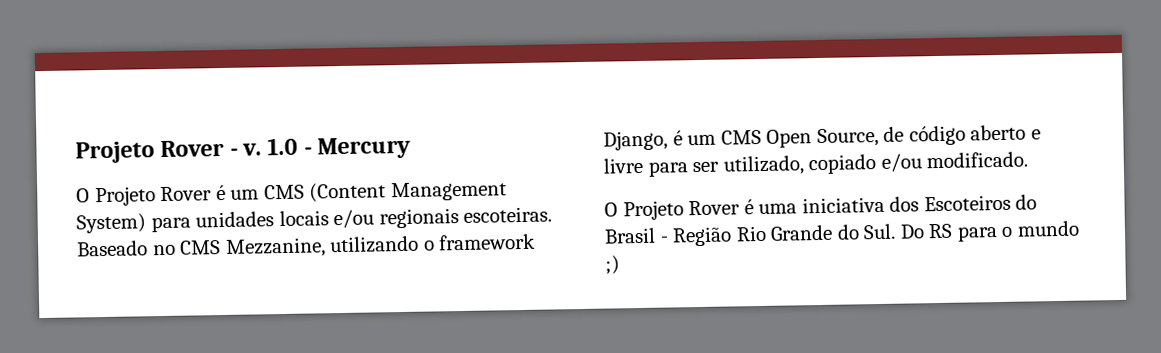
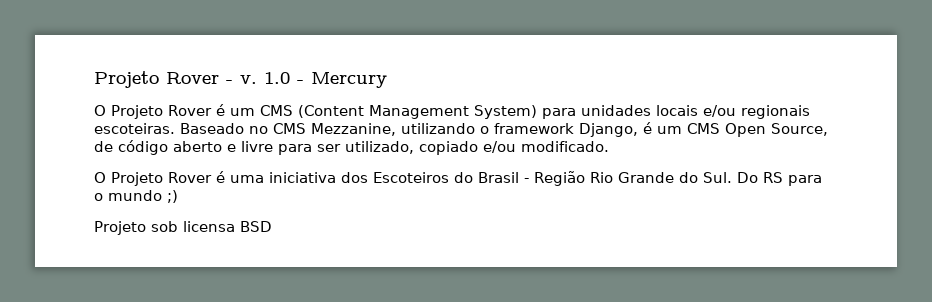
+ Projeto sob licensa BSD

